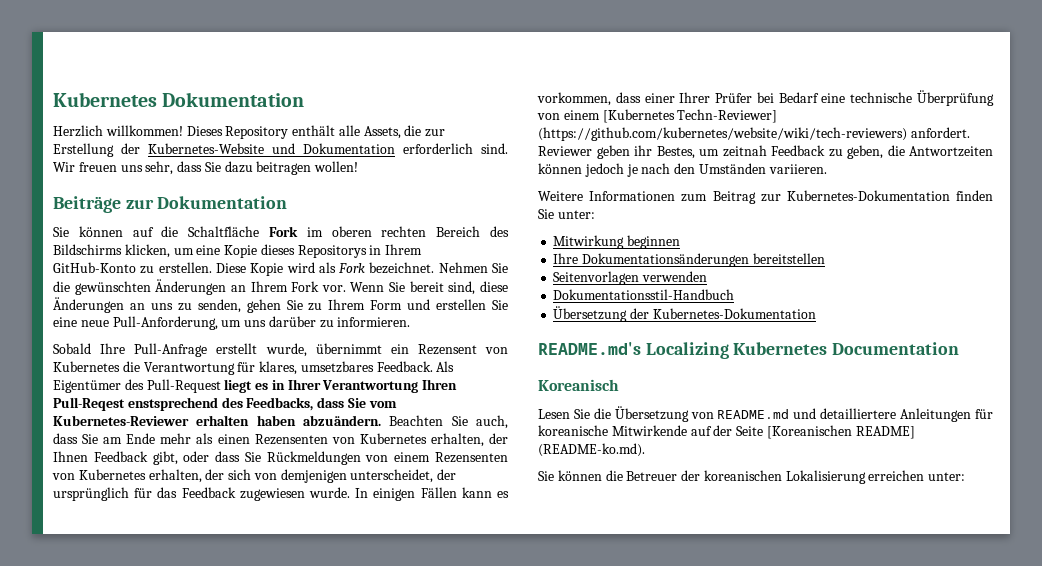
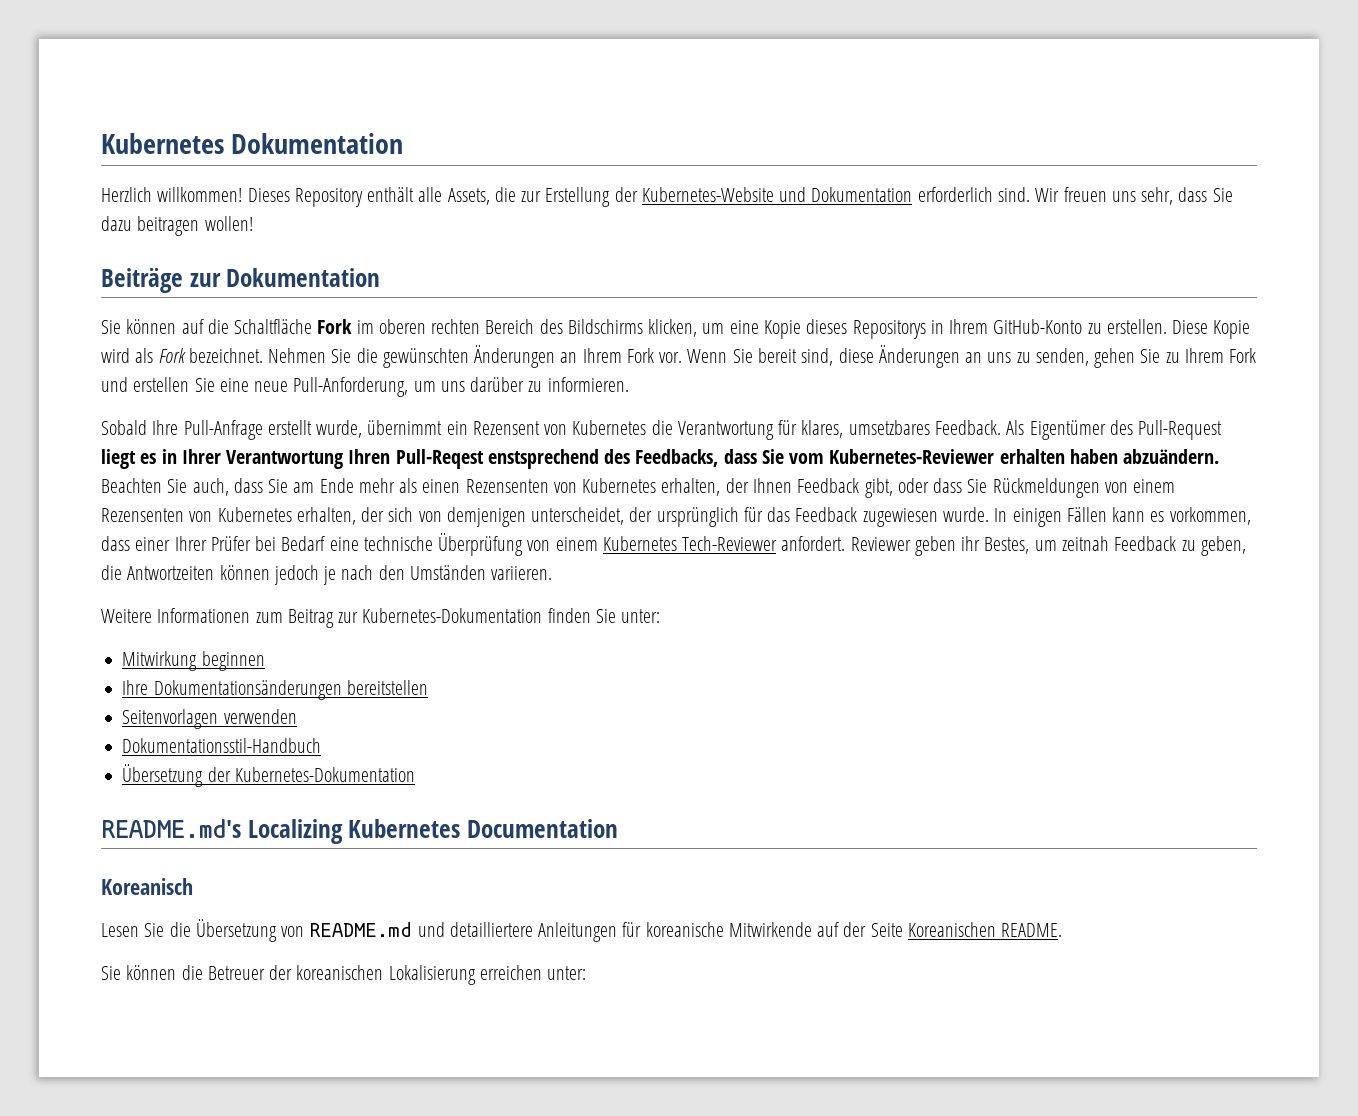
- Wenn Sie bereit sind, diese Änderungen an uns zu senden, gehen Sie zu Ihrem Form und erstellen Sie eine neue Pull-Anforderung, um uns darüber zu informieren.
+ Wenn Sie bereit sind, diese Änderungen an uns zu senden, gehen Sie zu Ihrem Fork und erstellen Sie eine neue Pull-Anforderung, um uns darüber zu informieren.
- In einigen Fällen kann es vorkommen, dass einer Ihrer Prüfer bei Bedarf eine technische Überprüfung von einem [Kubernetes Techn-Reviewer] (https://github.com/kubernetes/website/wiki/tech-reviewers) anfordert.
+ In einigen Fällen kann es vorkommen, dass einer Ihrer Prüfer bei Bedarf eine technische Überprüfung von einem Kubernetes Tech-Reviewer anfordert.
- Lesen Sie die Übersetzung von README.md und detailliertere Anleitungen für koreanische Mitwirkende auf der Seite [Koreanischen README] (README-ko.md).
+ Lesen Sie die Übersetzung von README.md und detailliertere Anleitungen für koreanische Mitwirkende auf der Seite Koreanischen README.

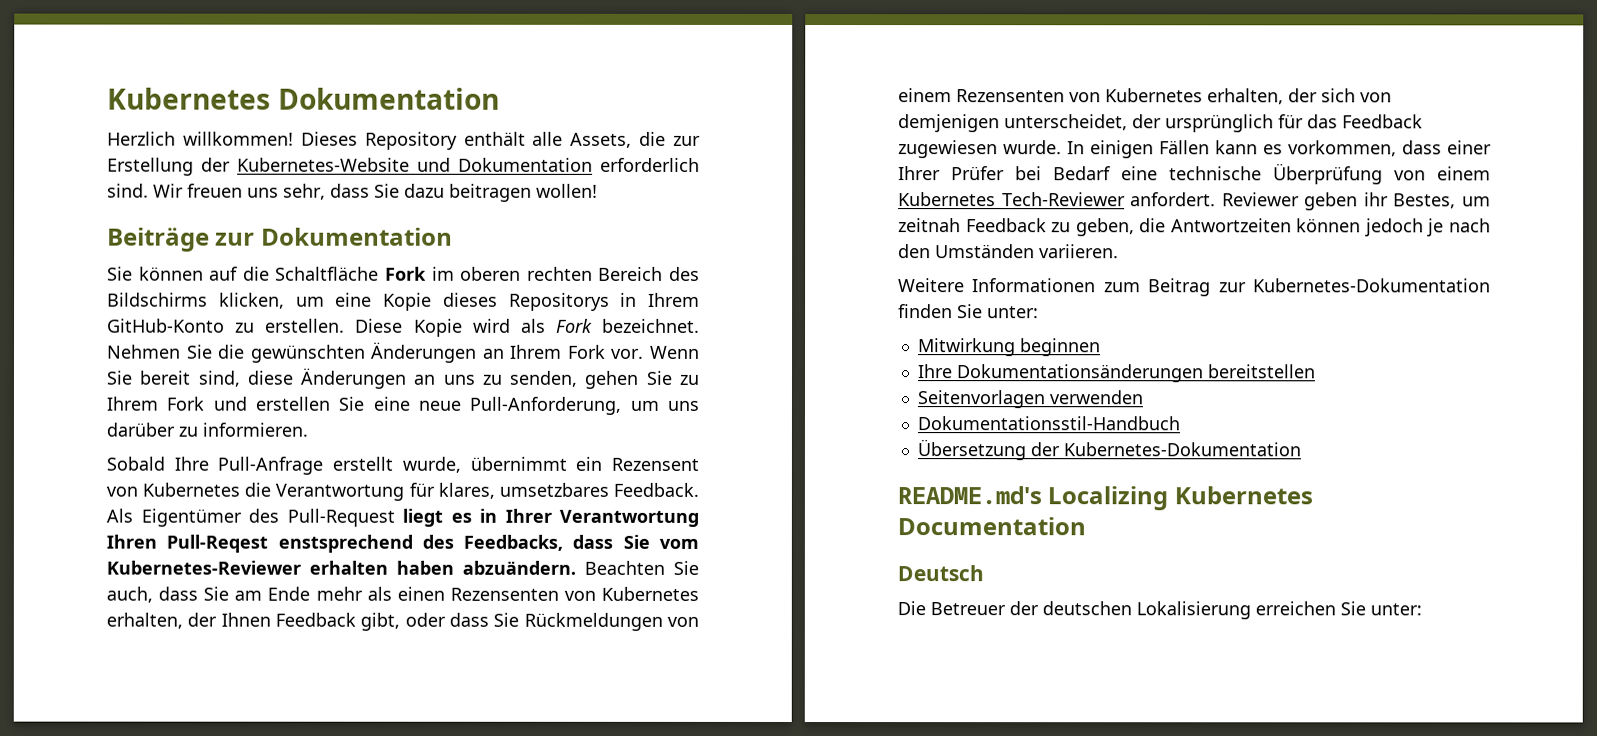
- Koreanisch
- Lesen Sie die Übersetzung von README.md und detailliertere Anleitungen für koreanische Mitwirkende auf der Seite Koreanischen README.
- Sie können die Betreuer der koreanischen Lokalisierung erreichen unter:
+ Deutsch
+ Die Betreuer der deutschen Lokalisierung erreichen Sie unter:

